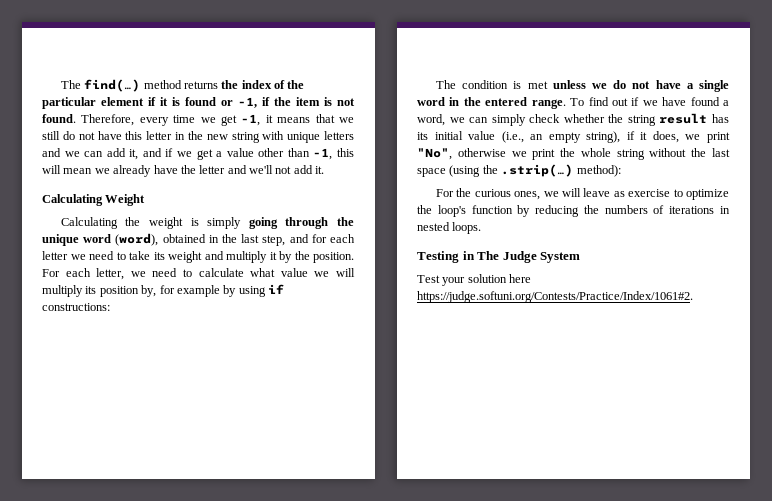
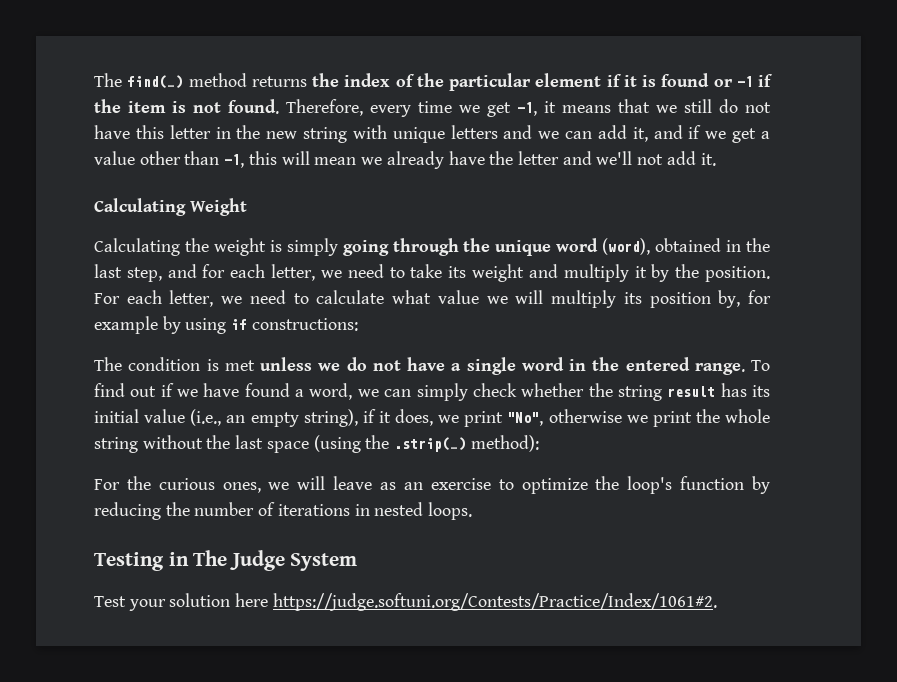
- The find(…) method returns the index of the particular element if it is found or -1, if the item is not found.
+ The find(…) method returns the index of the particular element if it is found or -1 if the item is not found.
- Calculating the weight is simply going through the unique word (word), obtained in the last step, and for each letter we need to take its weight and multiply it by the position.
+ Calculating the weight is simply going through the unique word (word), obtained in the last step, and for each letter, we need to take its weight and multiply it by the position.
- For the curious ones, we will leave as exercise to optimize the loop's function by reducing the numbers of iterations in nested loops.
+ For the curious ones, we will leave as an exercise to optimize the loop's function by reducing the number of iterations in nested loops.

